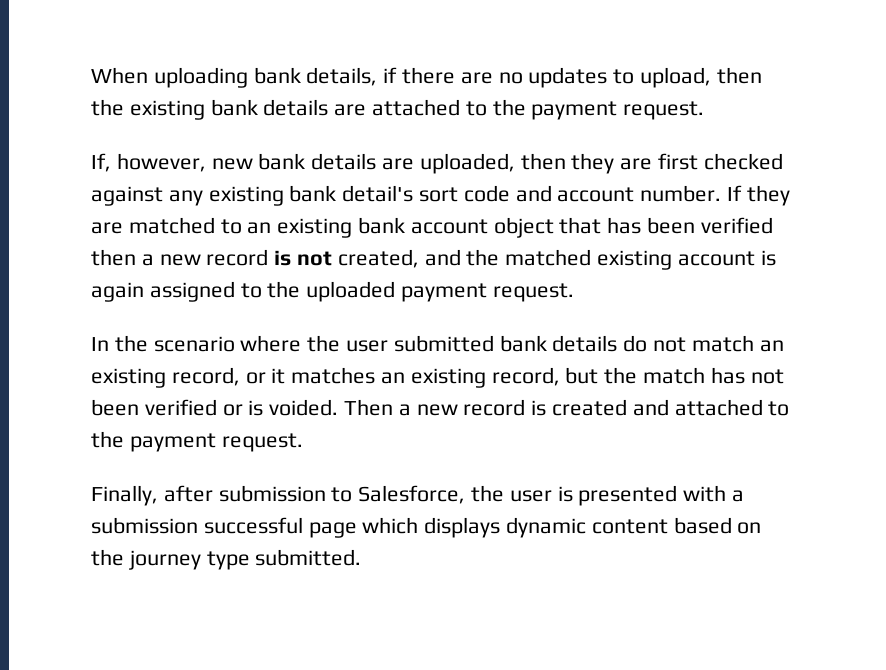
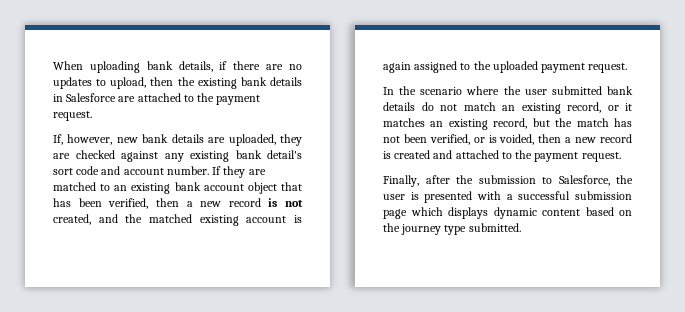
- When uploading bank details, if there are no updates to upload, then the existing bank details are attached to the payment request.
+ When uploading bank details, if there are no updates to upload, then the existing bank details in Salesforce are attached to the payment request.
- If, however, new bank details are uploaded, then they are first checked against any existing bank detail's sort code and account number.
+ If, however, new bank details are uploaded, they are checked against any existing bank detail's sort code and account number.
- If they are matched to an existing bank account object that has been verified then a new record is not created, and the matched existing account is again assigned to the uploaded payment request.
+ If they are matched to an existing bank account object that has been verified, then a new record is not created, and the matched existing account is again assigned to the uploaded payment request.
- In the scenario where the user submitted bank details do not match an existing record, or it matches an existing record, but the match has not been verified or is voided. Then a new record is created and attached to the payment request.
+ In the scenario where the user submitted bank details do not match an existing record, or it matches an existing record, but the match has not been verified, or is voided, then a new record is created and attached to the payment request.
- Finally, after submission to Salesforce, the user is presented with a submission successful page which displays dynamic content based on the journey type submitted.
+ Finally, after the submission to Salesforce, the user is presented with a successful submission page which displays dynamic content based on the journey type submitted.

